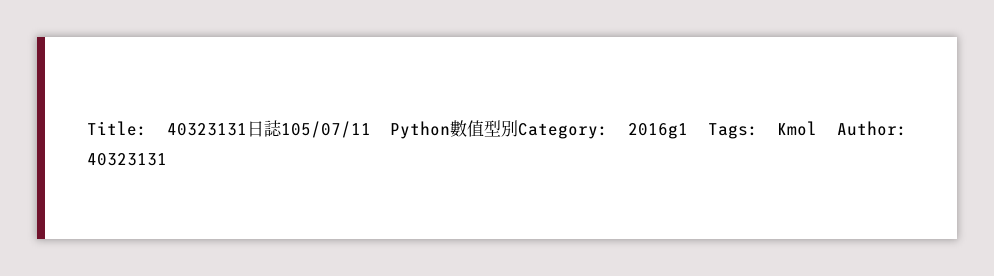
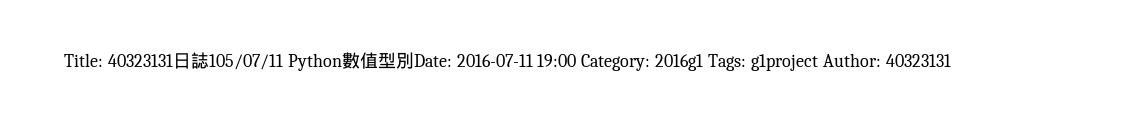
- Title: 40323131日誌105/07/11 Python數值型別Category: 2016g1 Tags: Kmol Author: 40323131
+ Title: 40323131日誌105/07/11 Python數值型別Date: 2016-07-11 19:00 Category: 2016g1 Tags: g1project Author: 40323131

